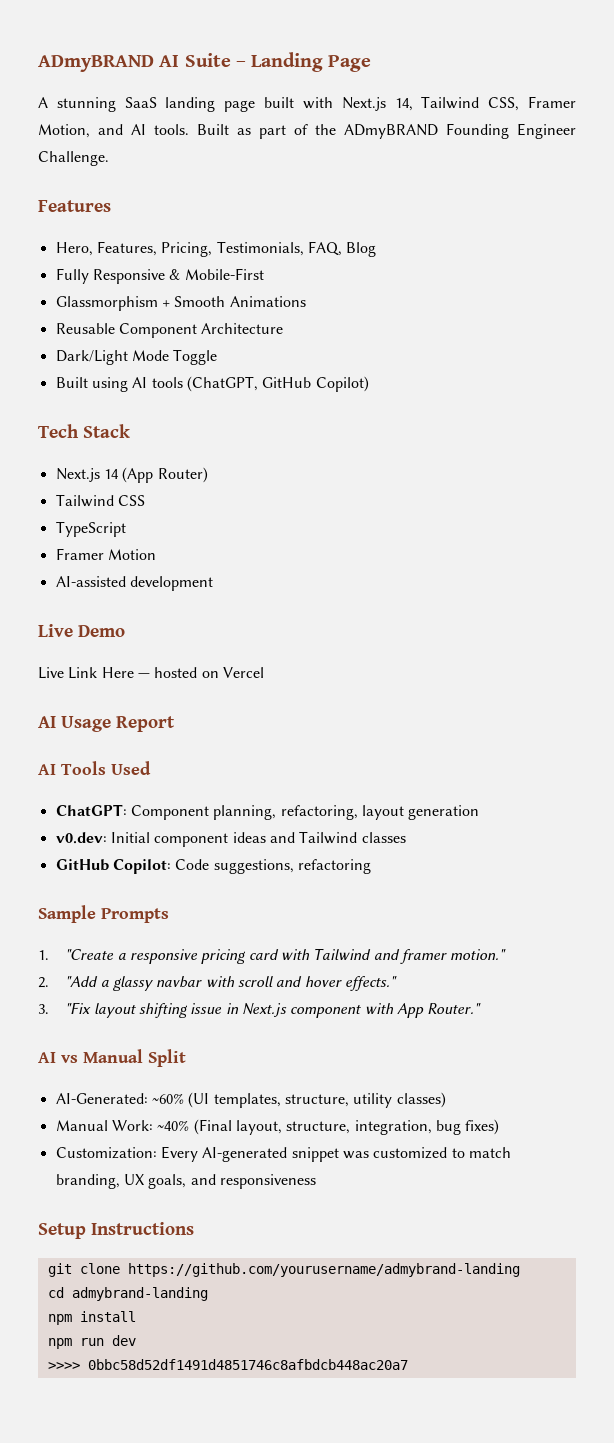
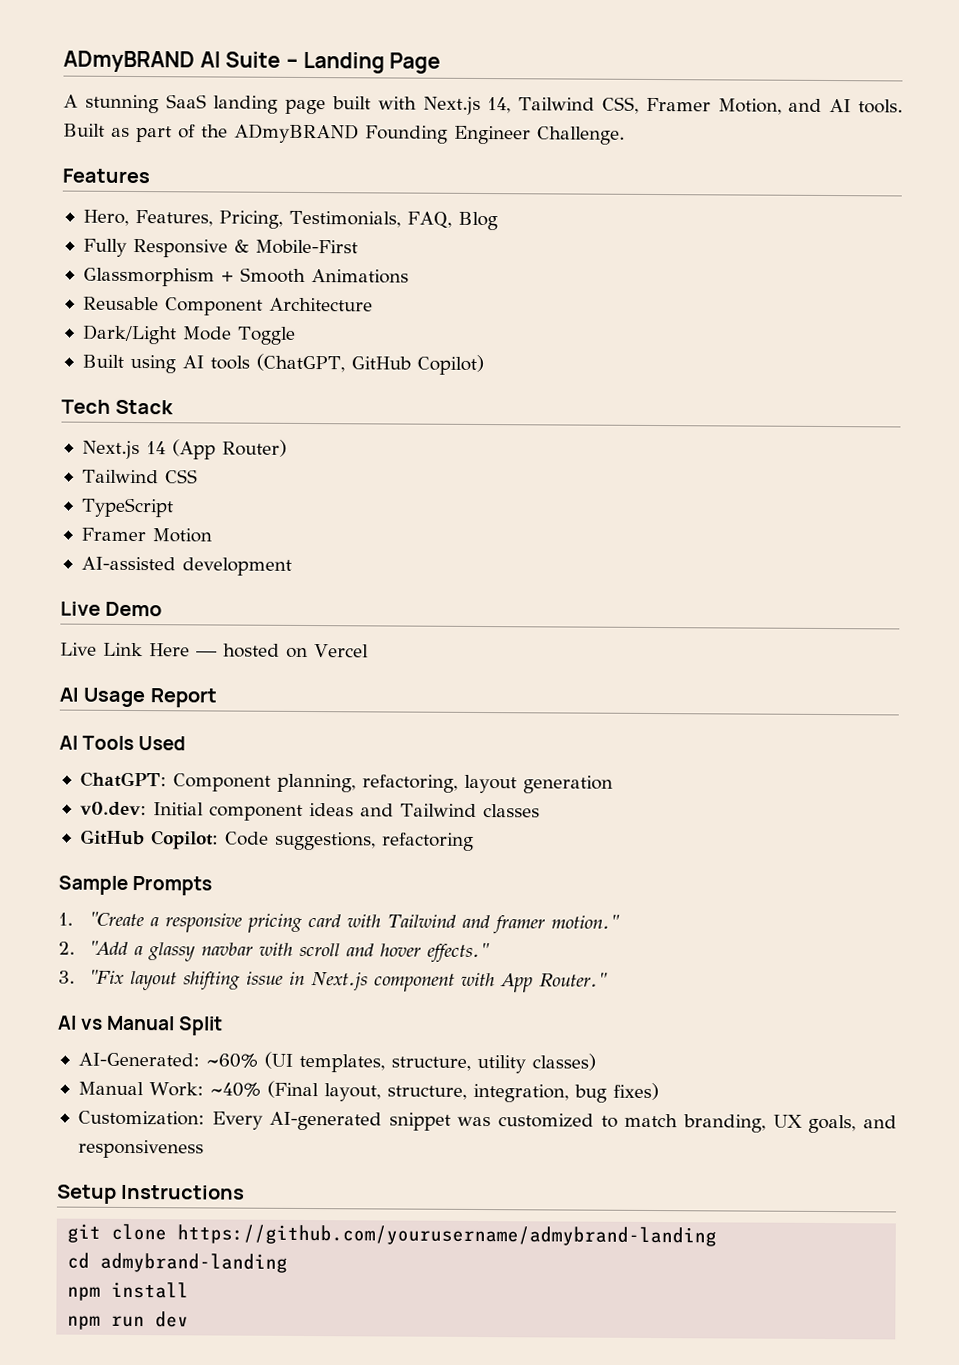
- >>>> 0bbc58d52df1491d4851746c8afbdcb448ac20a7

